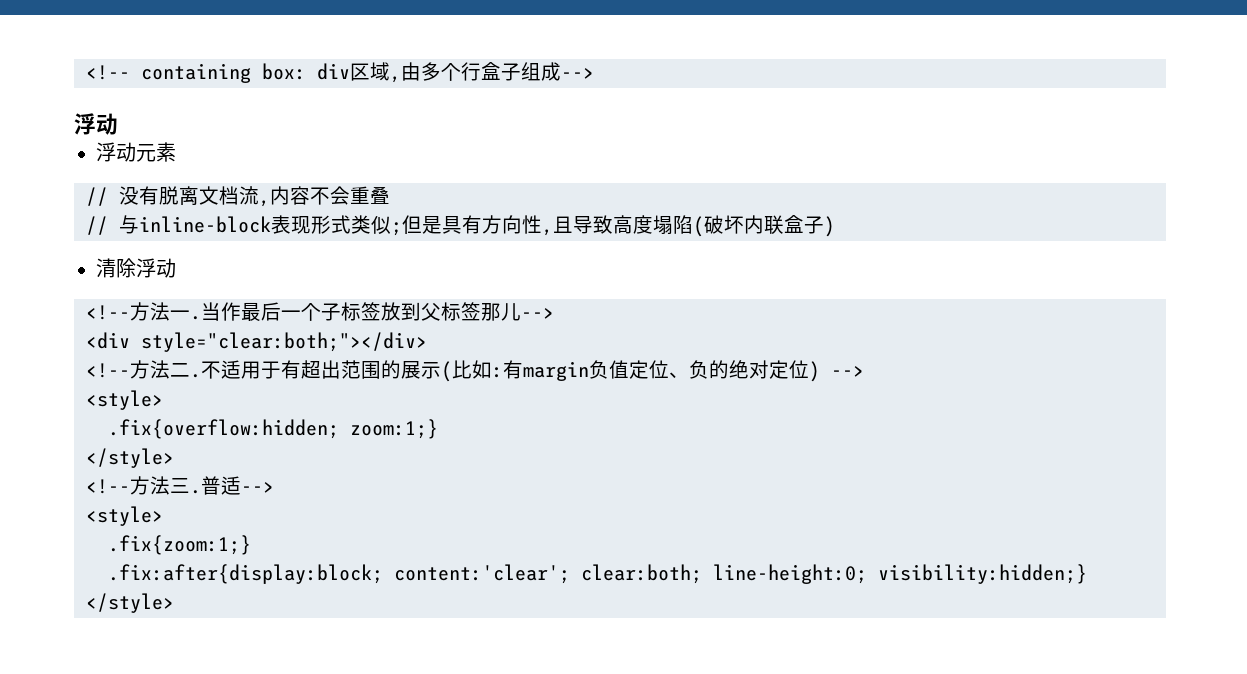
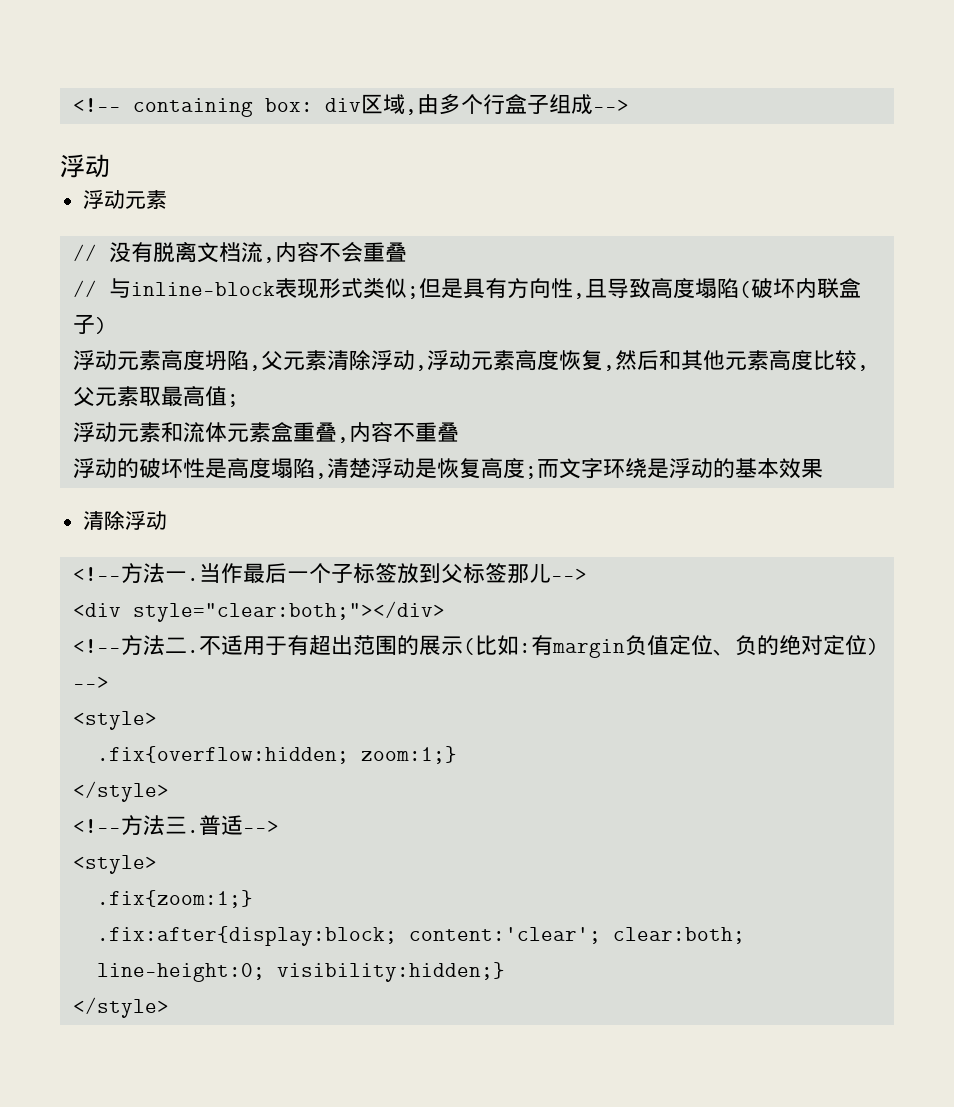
+ 浮动元素高度坍陷,父元素清除浮动,浮动元素高度恢复,然后和其他元素高度比较,父元素取最高值;
+ 浮动元素和流体元素盒重叠,内容不重叠
+ 浮动的破坏性是高度塌陷,清楚浮动是恢复高度;而文字环绕是浮动的基本效果

